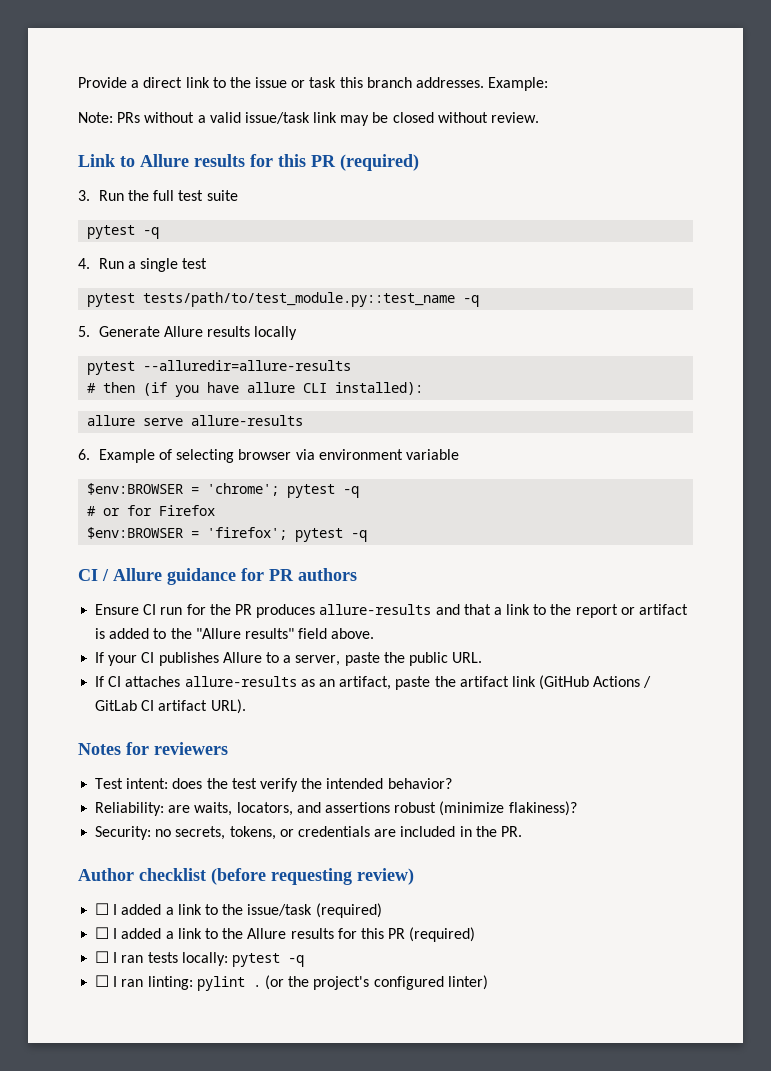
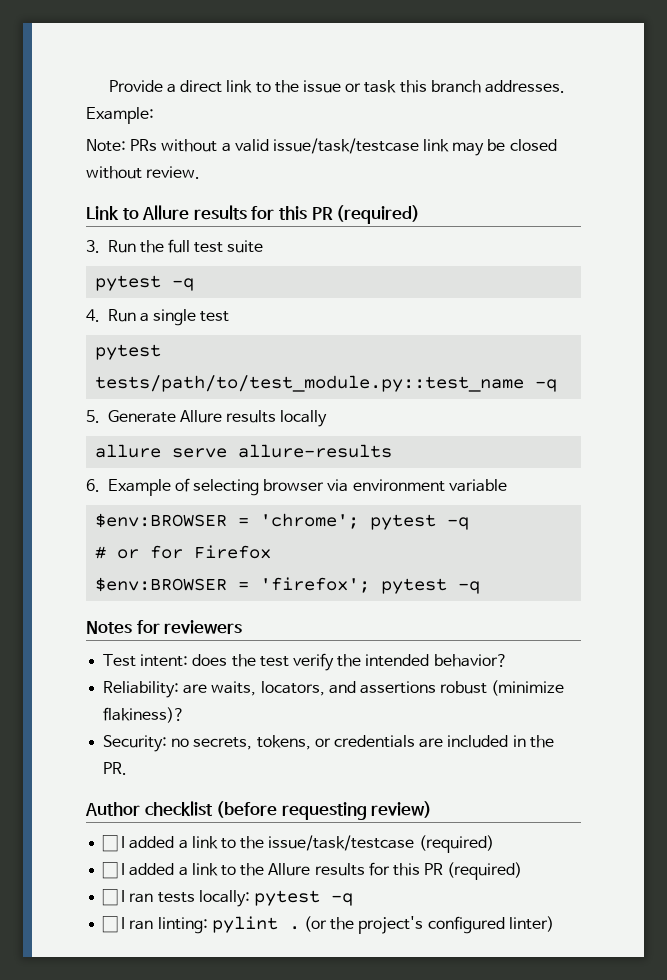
- Note: PRs without a valid issue/task link may be closed without review.
+ Note: PRs without a valid issue/task/testcase link may be closed without review.
- pytest --alluredir=allure-results
- # then (if you have allure CLI installed):
- CI / Allure guidance for PR authors
- Ensure CI run for the PR produces allure-results and that a link to the report or artifact is added to the "Allure results" field above.
- If your CI publishes Allure to a server, paste the public URL.
- If CI attaches allure-results as an artifact, paste the artifact link (GitHub Actions / GitLab CI artifact URL).
- ☐ I added a link to the issue/task (required)
+ ☐ I added a link to the issue/task/testcase (required)

